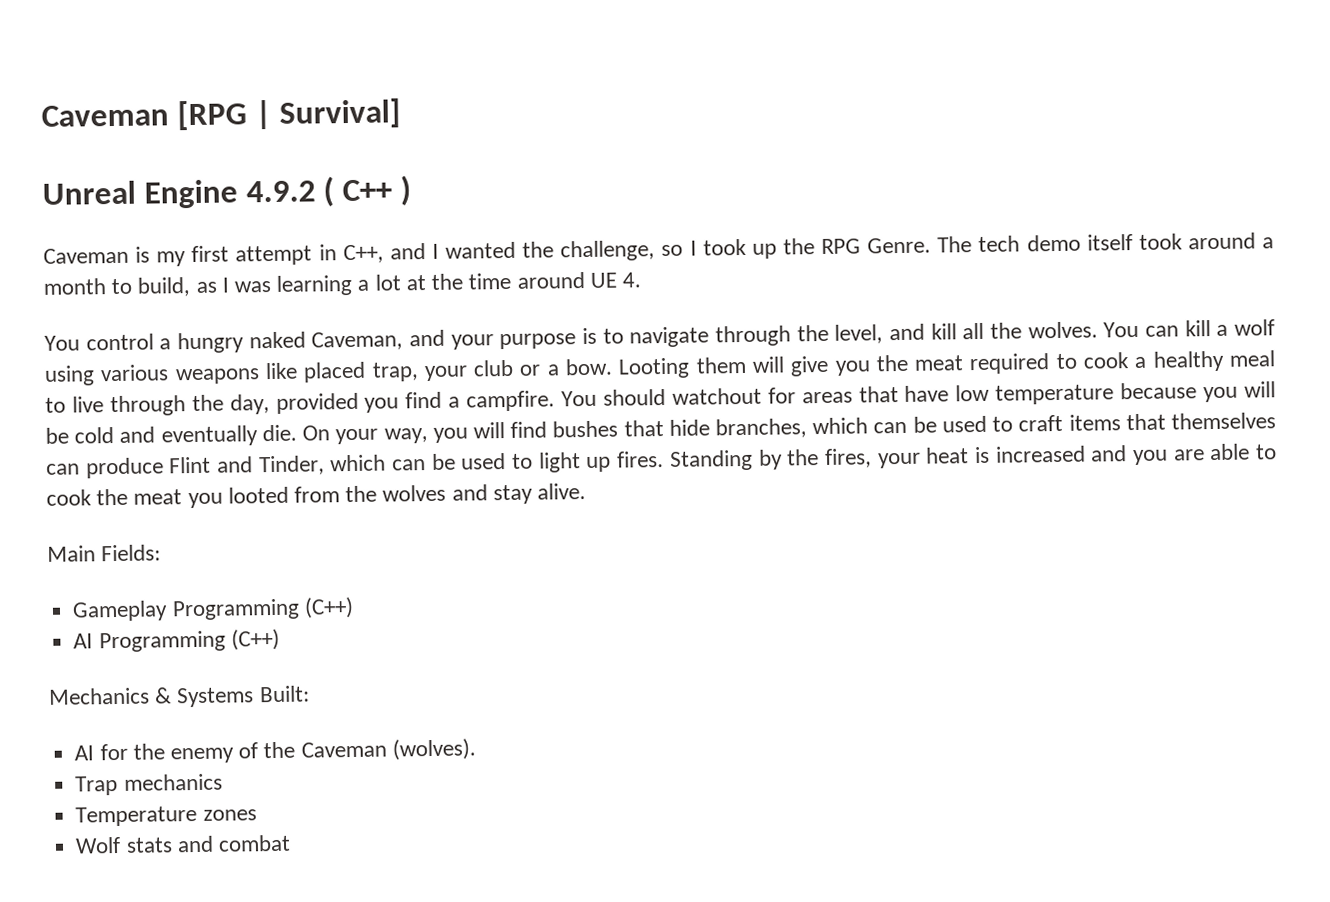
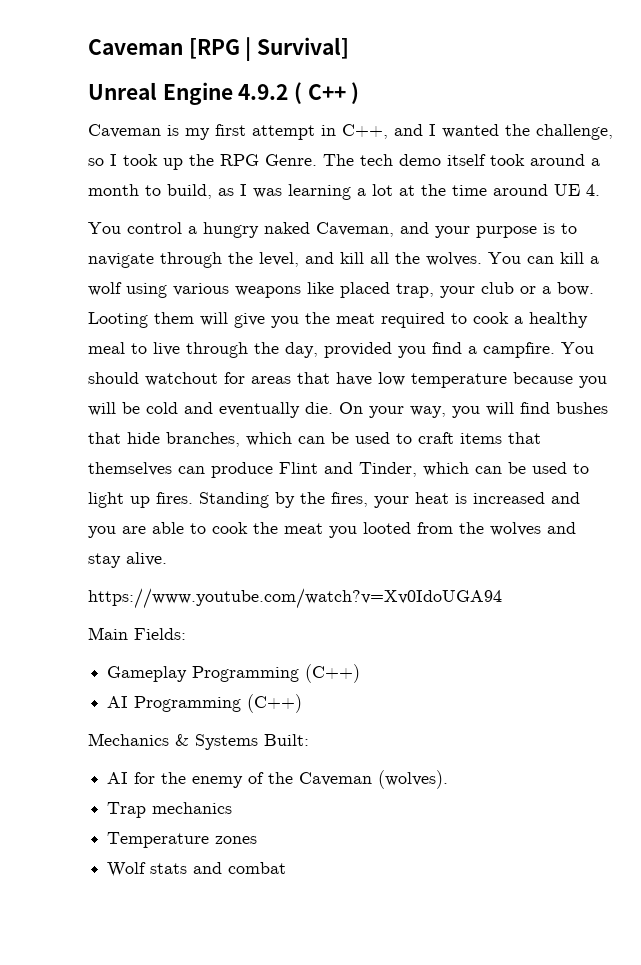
+ https://www.youtube.com/watch?v=Xv0IdoUGA94

